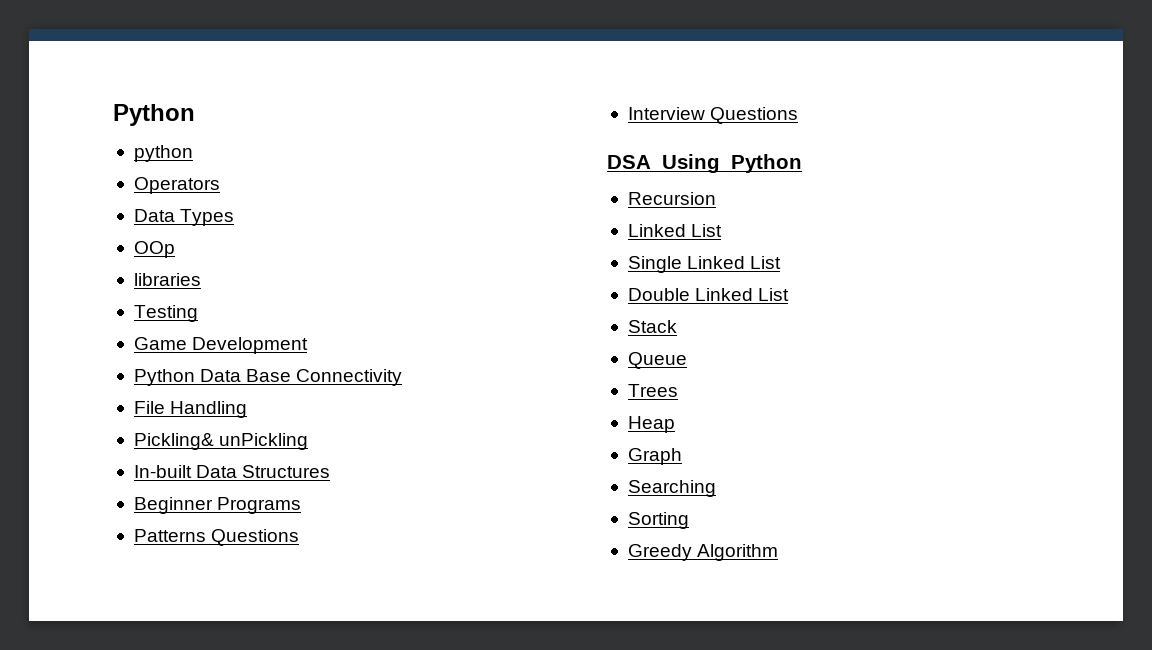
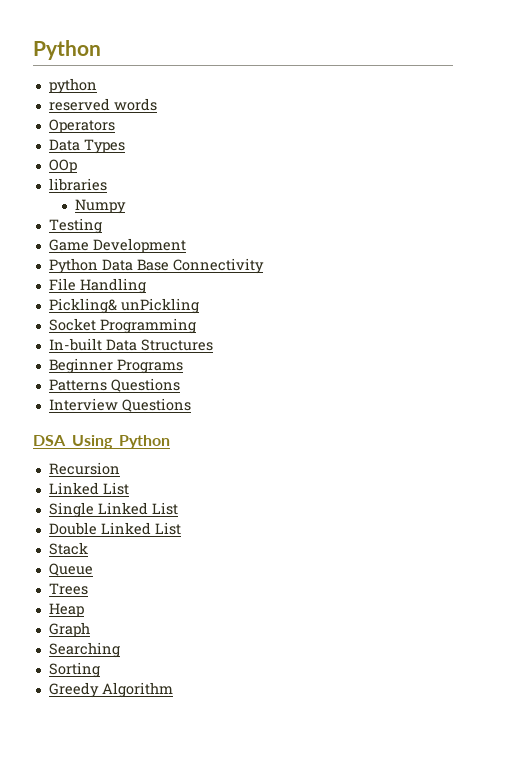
+ reserved words
+ Numpy
+ Socket Programming

